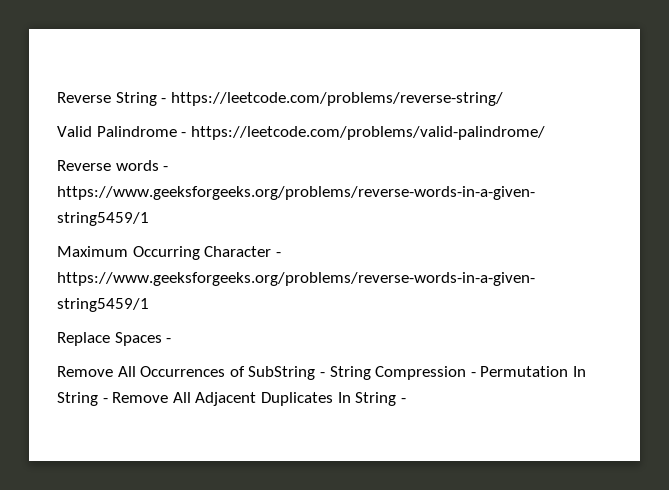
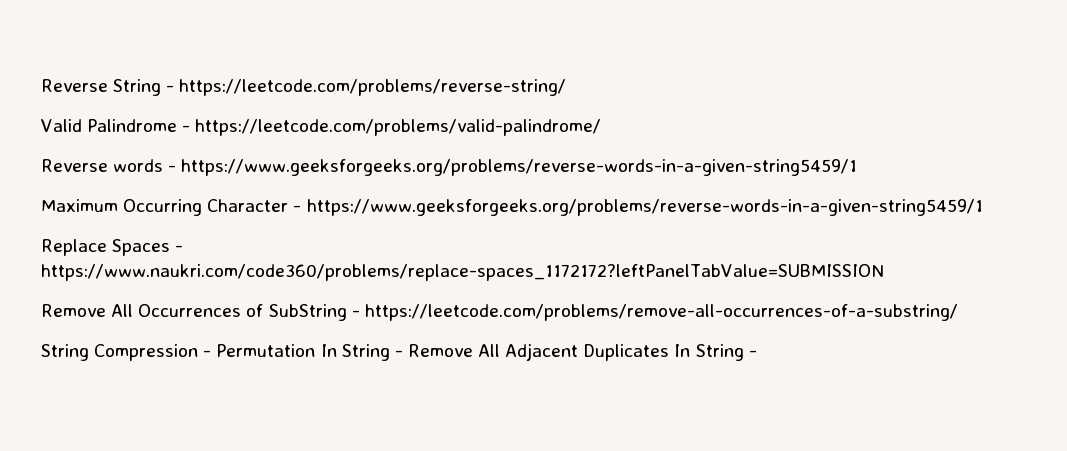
- Replace Spaces -
+ Replace Spaces - https://www.naukri.com/code360/problems/replace-spaces_1172172?leftPanelTabValue=SUBMISSION
- Remove All Occurrences of SubString - String Compression - Permutation In String - Remove All Adjacent Duplicates In String -
+ Remove All Occurrences of SubString - https://leetcode.com/problems/remove-all-occurrences-of-a-substring/
+ String Compression - Permutation In String - Remove All Adjacent Duplicates In String -

